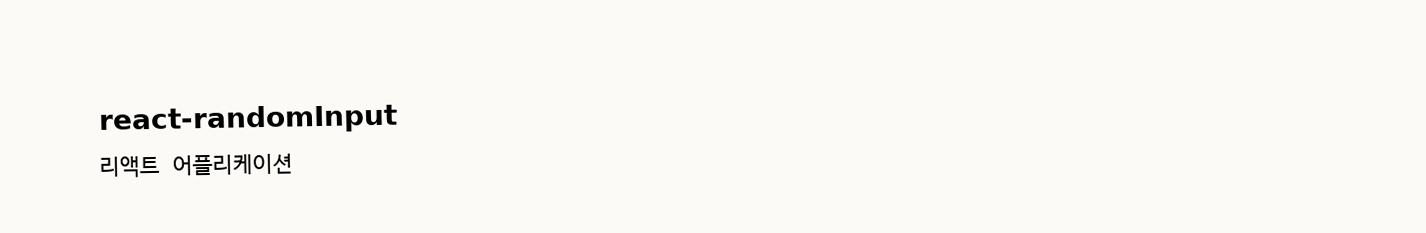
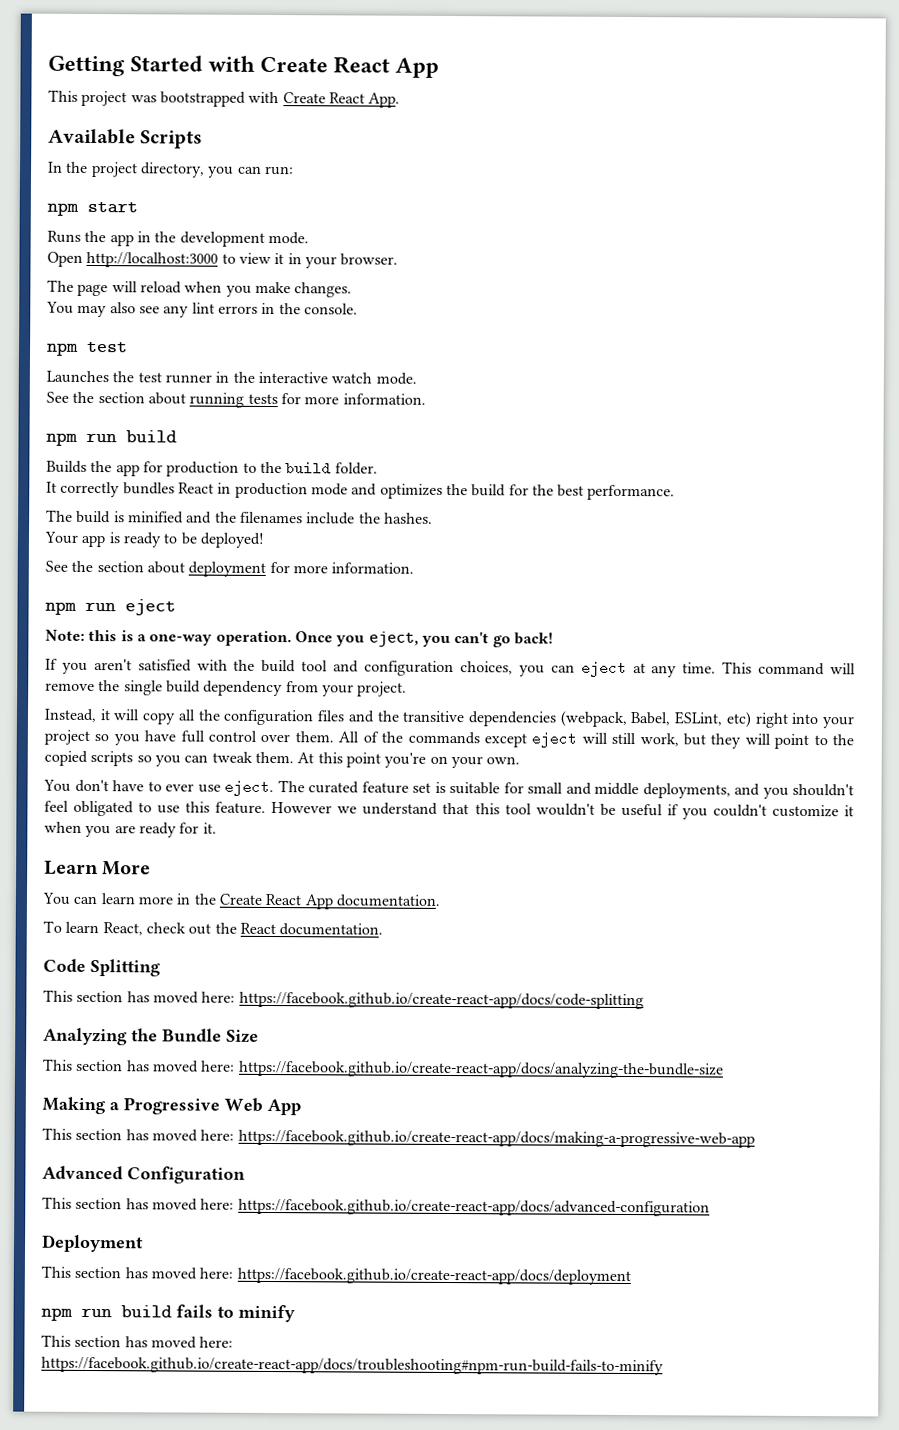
- react-randomInput
- 리액트 어플리케이션
+ Getting Started with Create React App
+ This project was bootstrapped with Create React App.
+ Available Scripts
+ In the project directory, you can run:
+ npm start
+ Runs the app in the development mode.
+ Open http://localhost:3000 to view it in your browser.
+ The page will reload when you make changes.
+ You may also see any lint errors in the console.
+ npm test
+ Launches the test runner in the interactive watch mode.
+ See the section about running tests for more information.
+ npm run build
+ Builds the app for production to the build folder.
+ It correctly bundles React in production mode and optimizes the build for the best performance.
+ The build is minified and the filenames include the hashes.
+ Your app is ready to be deployed!
+ See the section about deployment for more information.
+ npm run eject
+ Note: this is a one-way operation. Once you eject, you can't go back!
+ If you aren't satisfied with the build tool and configuration choices, you can eject at any time. This command will remove the single build dependency from your project.
+ Instead, it will copy all the configuration files and the transitive dependencies (webpack, Babel, ESLint, etc) right into your project so you have full control over them. All of the commands except eject will still work, but they will point to the copied scripts so you can tweak them. At this point you're on your own.
+ You don't have to ever use eject. The curated feature set is suitable for small and middle deployments, and you shouldn't feel obligated to use this feature. However we understand that this tool wouldn't be useful if you couldn't customize it when you are ready for it.
+ Learn More
+ You can learn more in the Create React App documentation.
+ To learn React, check out the React documentation.
+ Code Splitting
+ This section has moved here: https://facebook.github.io/create-react-app/docs/code-splitting
+ Analyzing the Bundle Size
+ This section has moved here: https://facebook.github.io/create-react-app/docs/analyzing-the-bundle-size
+ Making a Progressive Web App
+ This section has moved here: https://facebook.github.io/create-react-app/docs/making-a-progressive-web-app
+ Advanced Configuration
+ This section has moved here: https://facebook.github.io/create-react-app/docs/advanced-configuration
+ Deployment
+ This section has moved here: https://facebook.github.io/create-react-app/docs/deployment
+ npm run build fails to minify
+ This section has moved here: https://facebook.github.io/create-react-app/docs/troubleshooting#npm-run-build-fails-to-minify

